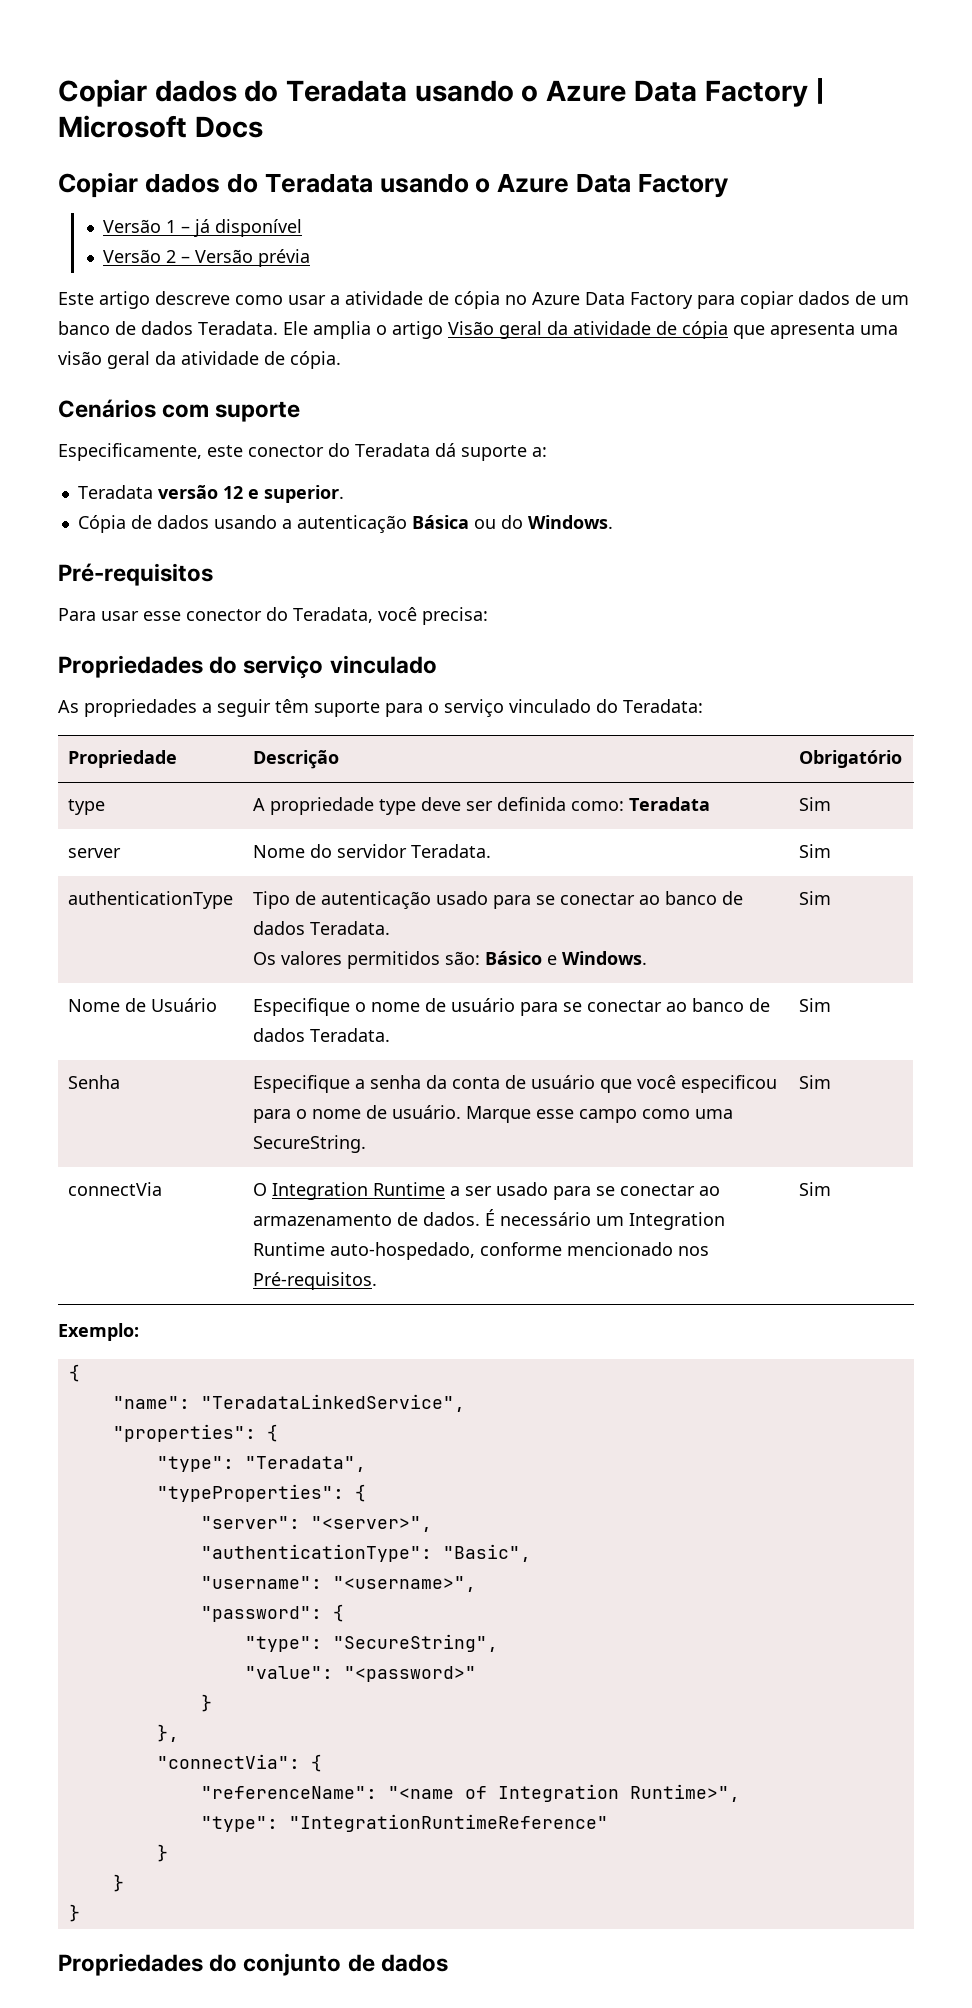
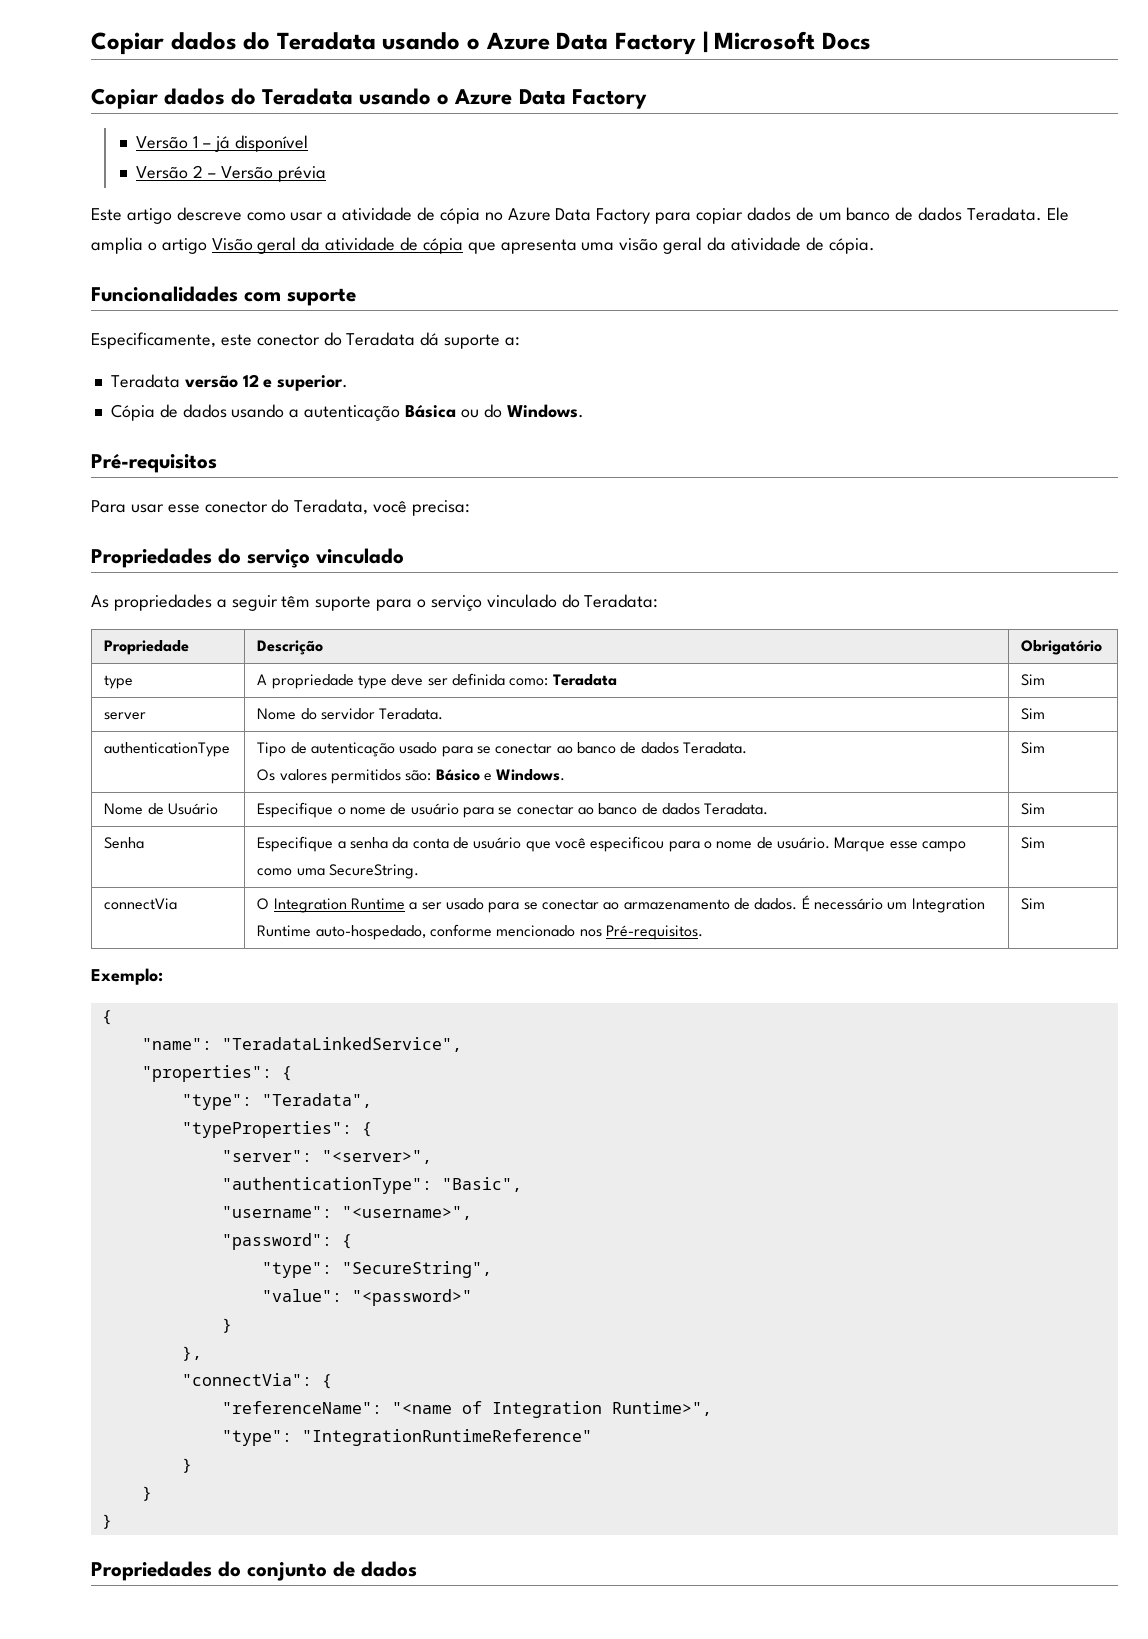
- Cenários com suporte
+ Funcionalidades com suporte

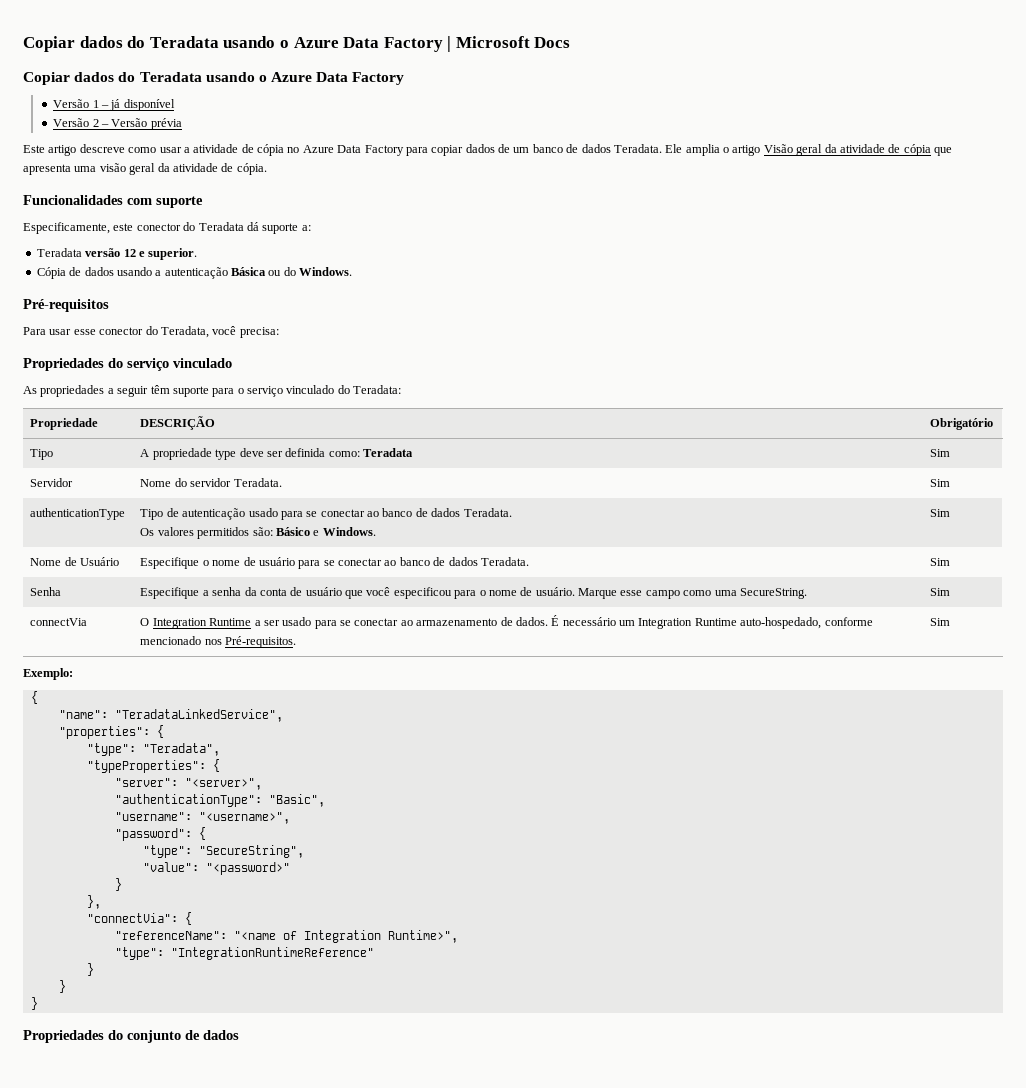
- Propriedade | Descrição | Obrigatório
+ Propriedade | DESCRIÇÃO | Obrigatório
- type | A propriedade type deve ser definida como: Teradata | Sim
+ Tipo | A propriedade type deve ser definida como: Teradata | Sim
- server | Nome do servidor Teradata. | Sim
+ Servidor | Nome do servidor Teradata. | Sim

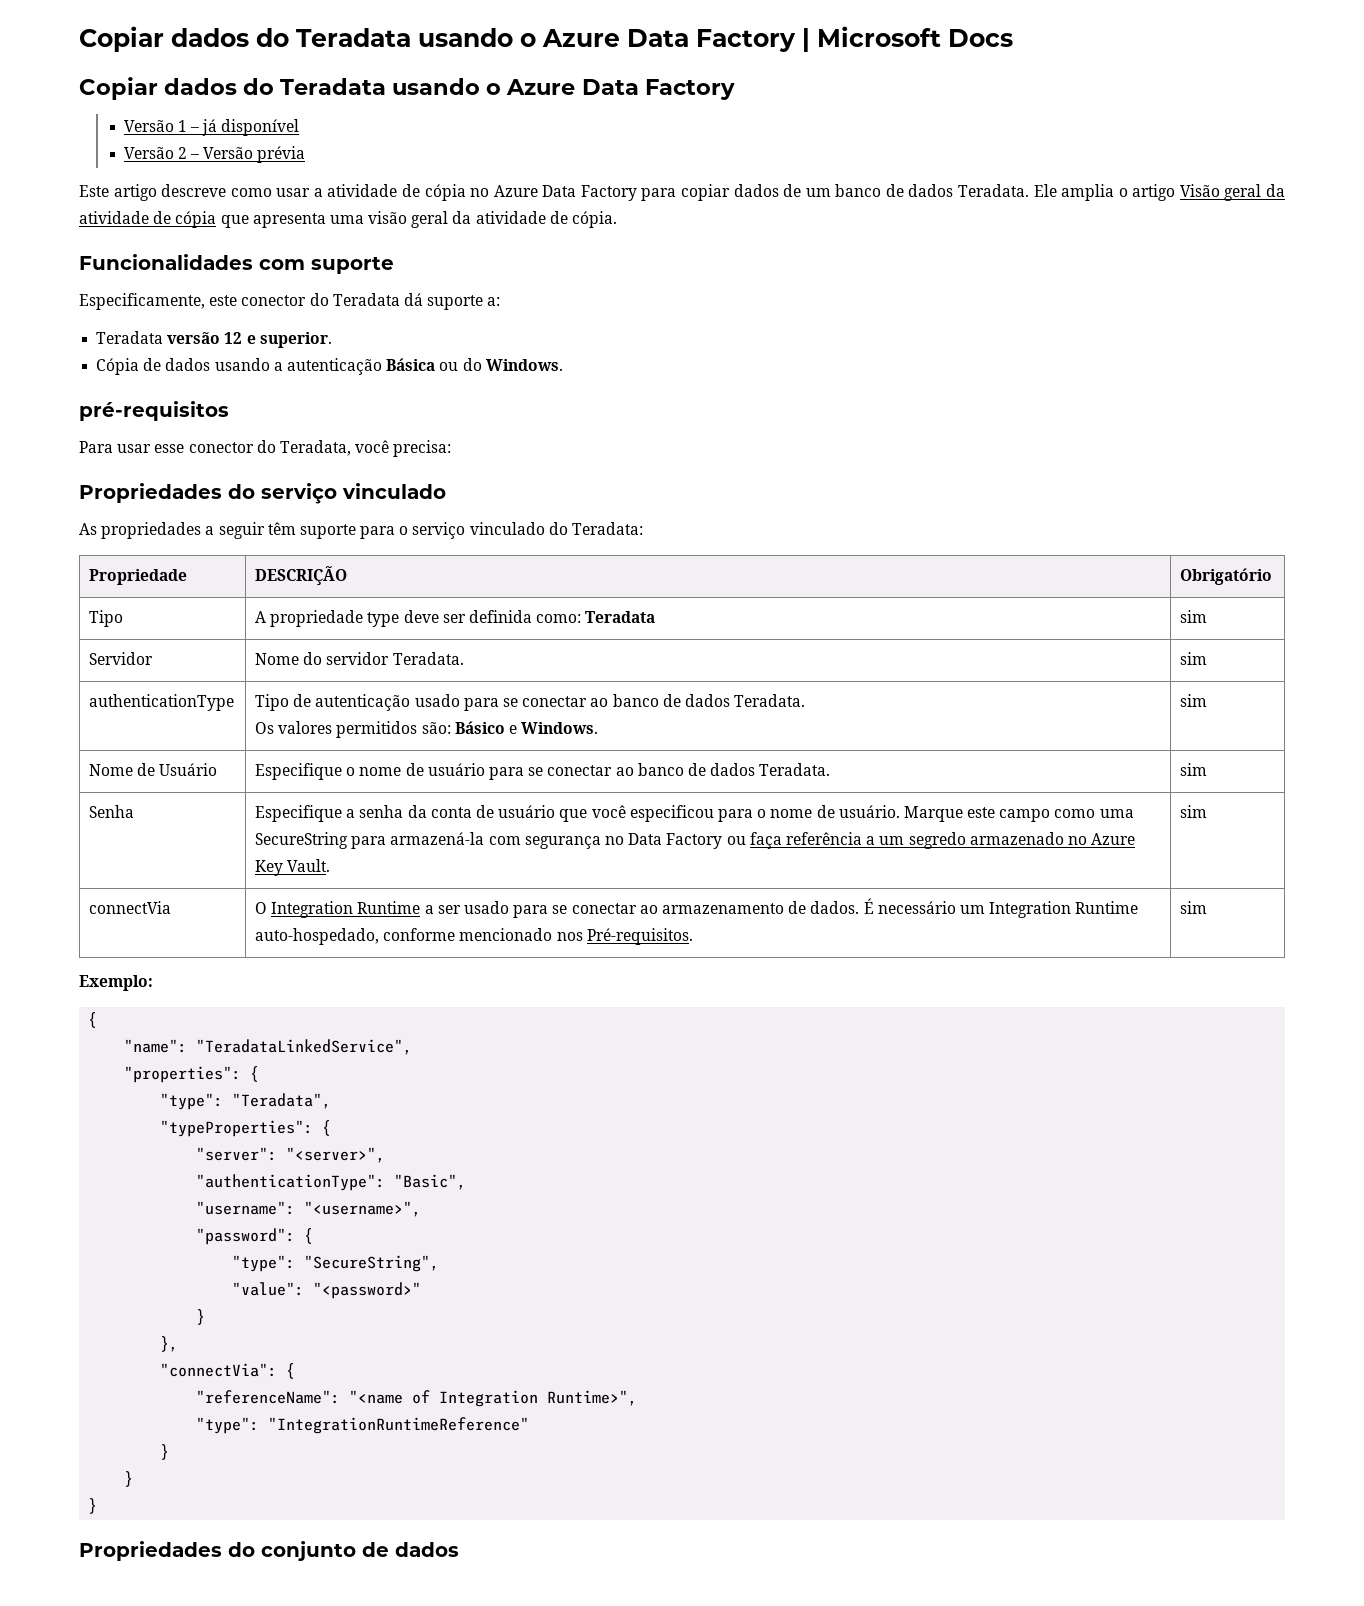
- Pré-requisitos
+ pré-requisitos
- Tipo | A propriedade type deve ser definida como: Teradata | Sim
+ Tipo | A propriedade type deve ser definida como: Teradata | sim
- Servidor | Nome do servidor Teradata. | Sim
+ Servidor | Nome do servidor Teradata. | sim
  authenticationType | Tipo de autenticação usado para se conectar ao banco de dados Teradata.
- Os valores permitidos são: Básico e Windows. | Sim
+ Os valores permitidos são: Básico e Windows. | sim
- Nome de Usuário | Especifique o nome de usuário para se conectar ao banco de dados Teradata. | Sim
+ Nome de Usuário | Especifique o nome de usuário para se conectar ao banco de dados Teradata. | sim
- Marque esse campo como uma SecureString. | Sim
+ Marque este campo como uma SecureString para armazená-la com segurança no Data Factory ou faça referência a um segredo armazenado no Azure Key Vault. | sim
- connectVia | O Integration Runtime a ser usado para se conectar ao armazenamento de dados. É necessário um Integration Runtime auto-hospedado, conforme mencionado nos Pré-requisitos. | Sim
+ connectVia | O Integration Runtime a ser usado para se conectar ao armazenamento de dados. É necessário um Integration Runtime auto-hospedado, conforme mencionado nos Pré-requisitos. | sim

